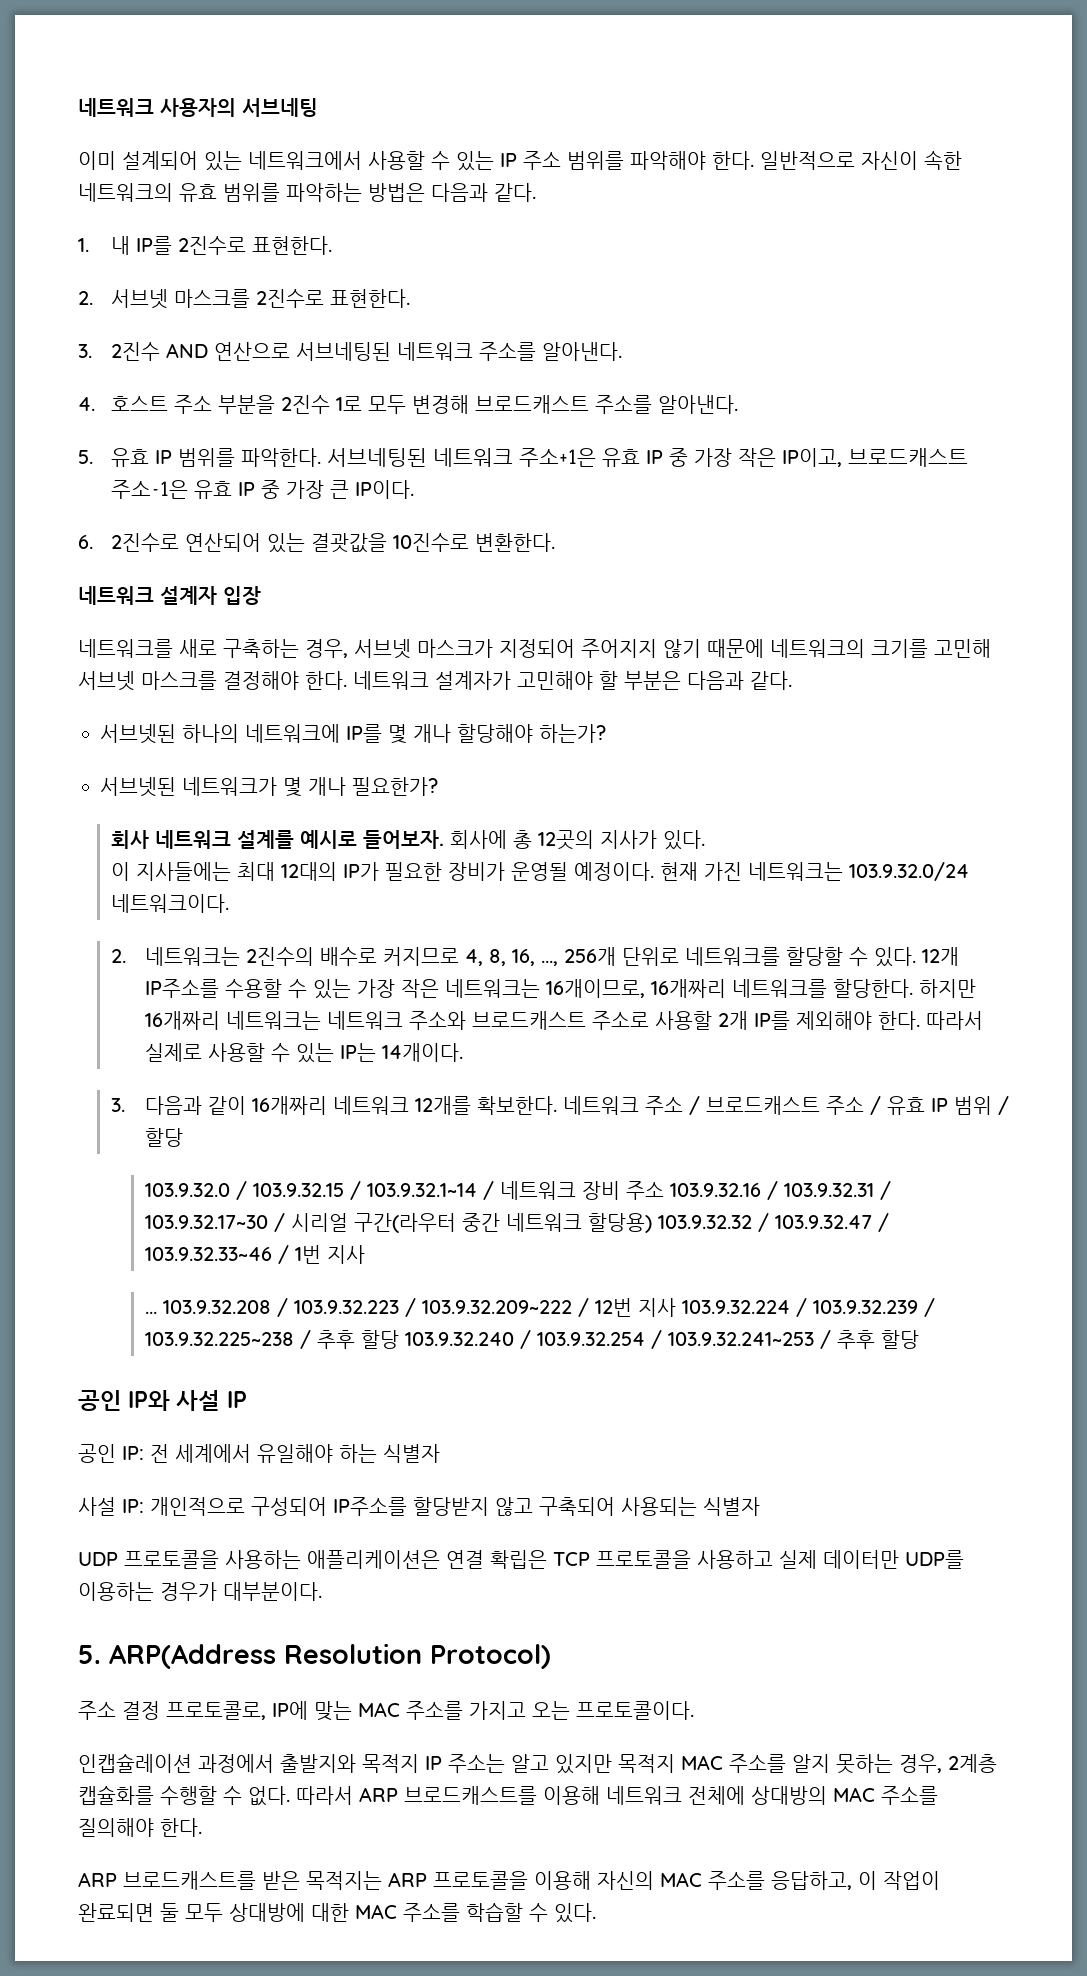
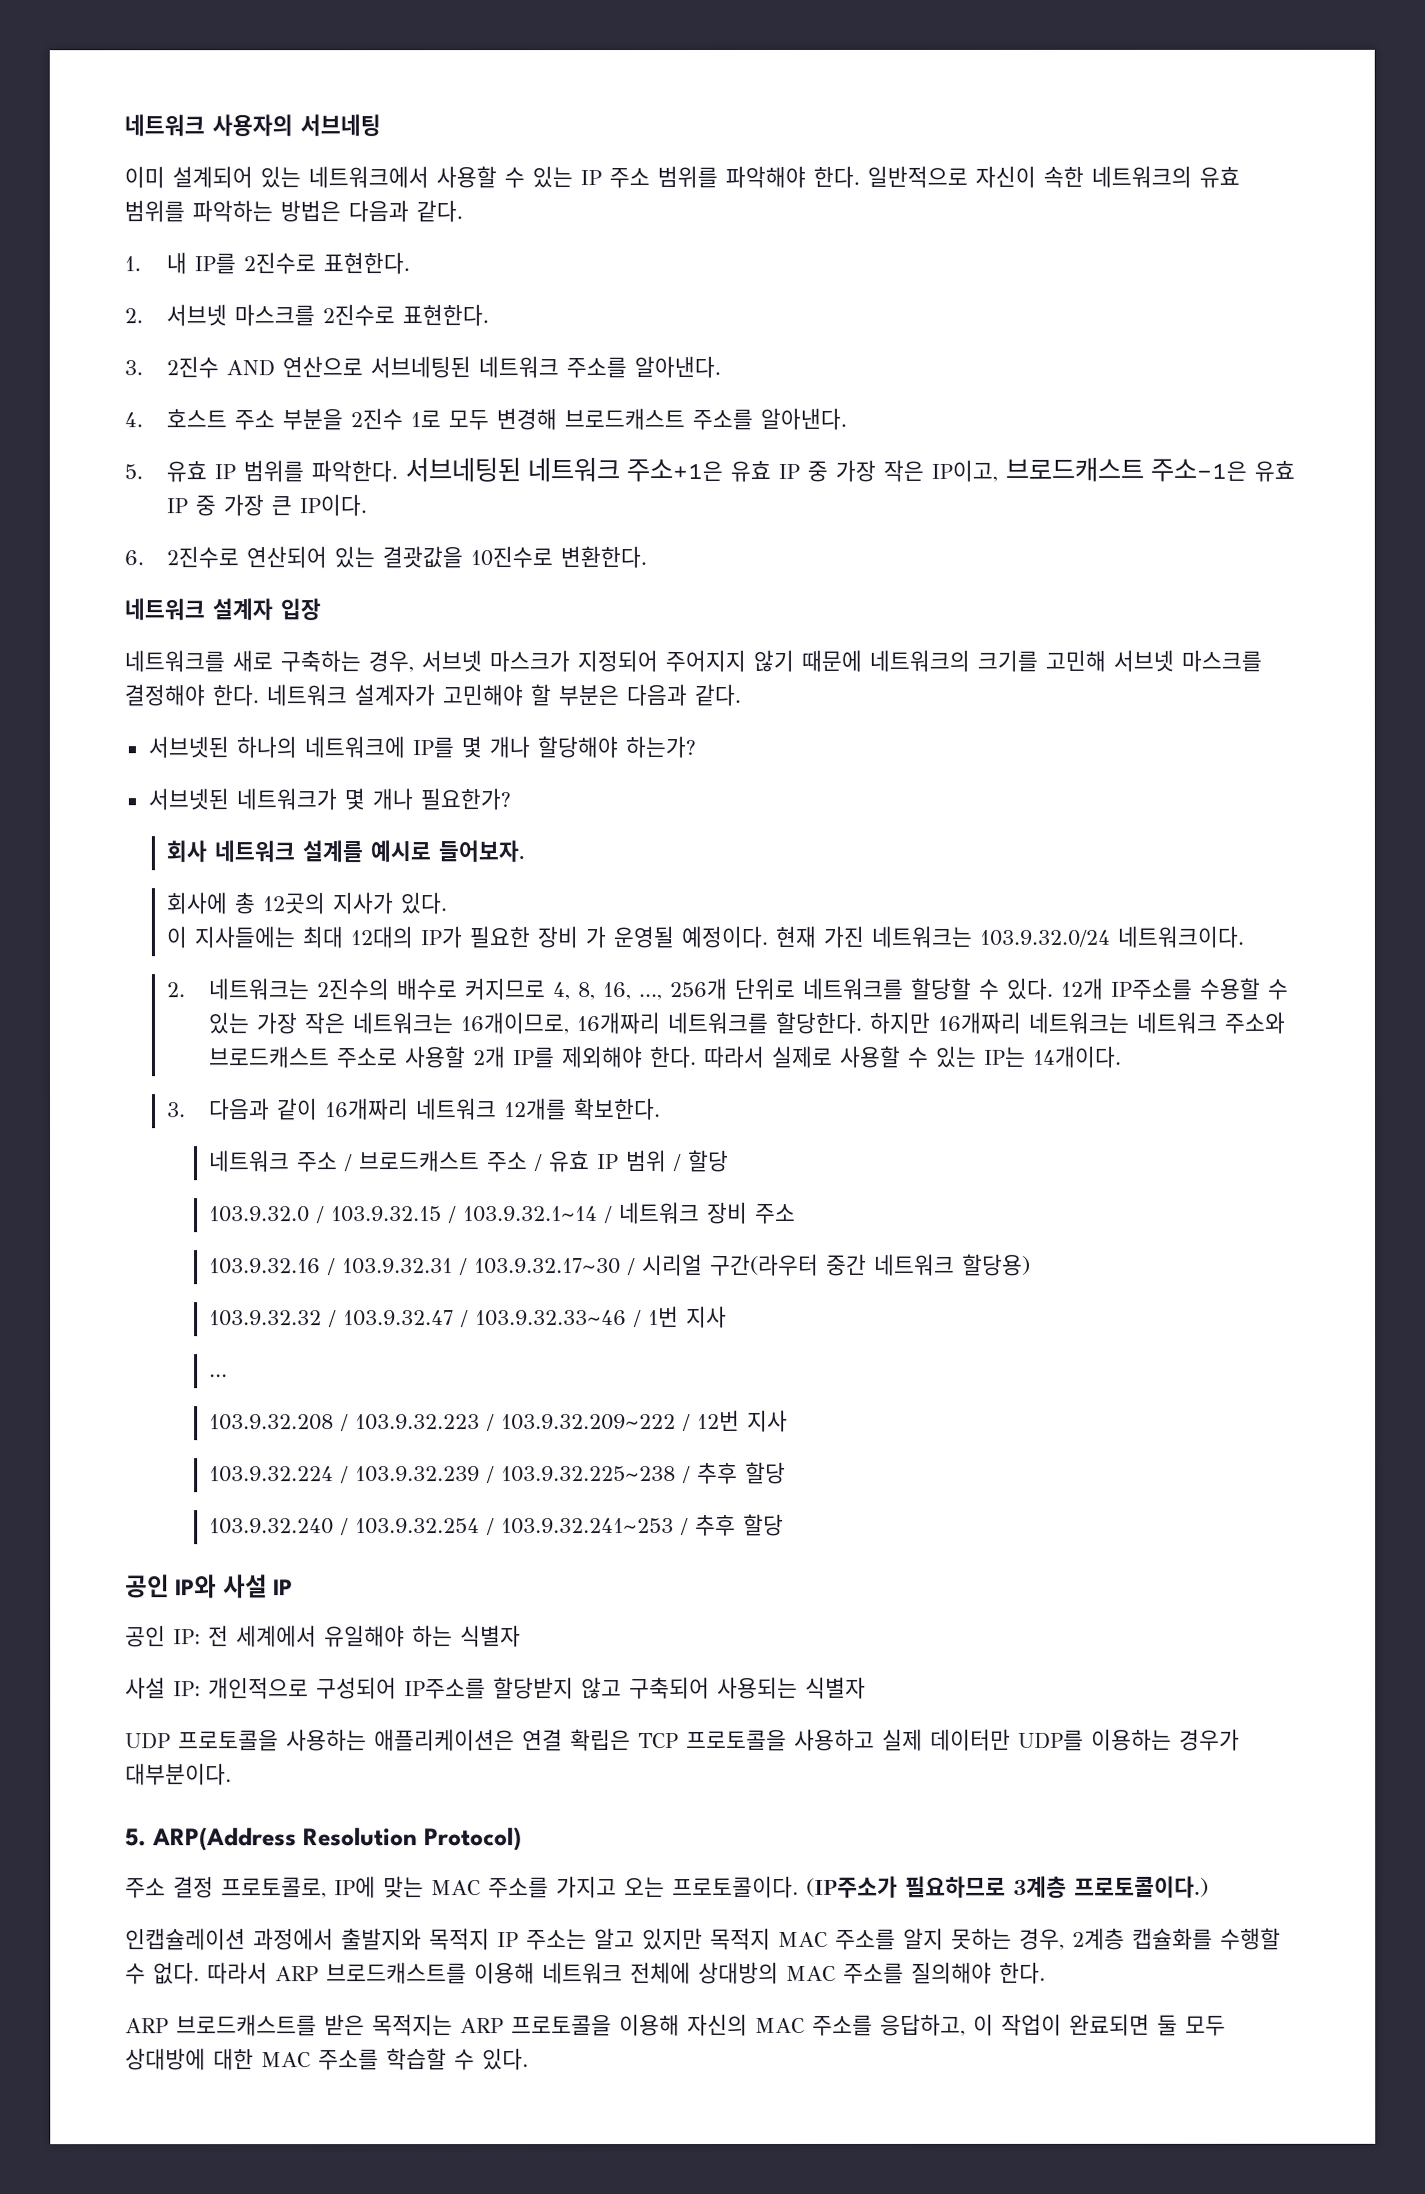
- 회사 네트워크 설계를 예시로 들어보자. 회사에 총 12곳의 지사가 있다.
+ 회사 네트워크 설계를 예시로 들어보자.
+ 회사에 총 12곳의 지사가 있다.
- 이 지사들에는 최대 12대의 IP가 필요한 장비가 운영될 예정이다.
+ 이 지사들에는 최대 12대의 IP가 필요한 장비 가 운영될 예정이다.
- 3. 다음과 같이 16개짜리 네트워크 12개를 확보한다. 네트워크 주소 / 브로드캐스트 주소 / 유효 IP 범위 / 할당
+ 3. 다음과 같이 16개짜리 네트워크 12개를 확보한다.
+ 네트워크 주소 / 브로드캐스트 주소 / 유효 IP 범위 / 할당
- 103.9.32.0 / 103.9.32.15 / 103.9.32.1~14 / 네트워크 장비 주소 103.9.32.16 / 103.9.32.31 / 103.9.32.17~30 / 시리얼 구간(라우터 중간 네트워크 할당용) 103.9.32.32 / 103.9.32.47 / 103.9.32.33~46 / 1번 지사
+ 103.9.32.0 / 103.9.32.15 / 103.9.32.1~14 / 네트워크 장비 주소
+ 103.9.32.16 / 103.9.32.31 / 103.9.32.17~30 / 시리얼 구간(라우터 중간 네트워크 할당용)
+ 103.9.32.32 / 103.9.32.47 / 103.9.32.33~46 / 1번 지사
- ... 103.9.32.208 / 103.9.32.223 / 103.9.32.209~222 / 12번 지사 103.9.32.224 / 103.9.32.239 / 103.9.32.225~238 / 추후 할당 103.9.32.240 / 103.9.32.254 / 103.9.32.241~253 / 추후 할당
+ ...
+ 103.9.32.208 / 103.9.32.223 / 103.9.32.209~222 / 12번 지사
+ 103.9.32.224 / 103.9.32.239 / 103.9.32.225~238 / 추후 할당
+ 103.9.32.240 / 103.9.32.254 / 103.9.32.241~253 / 추후 할당
+ (IP주소가 필요하므로 3계층 프로토콜이다.)

